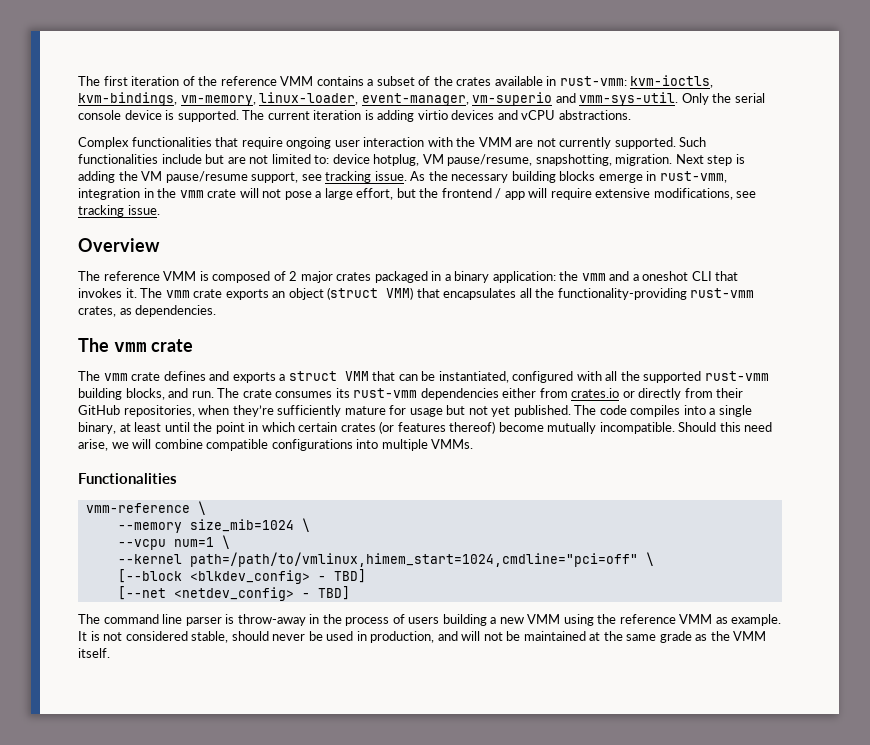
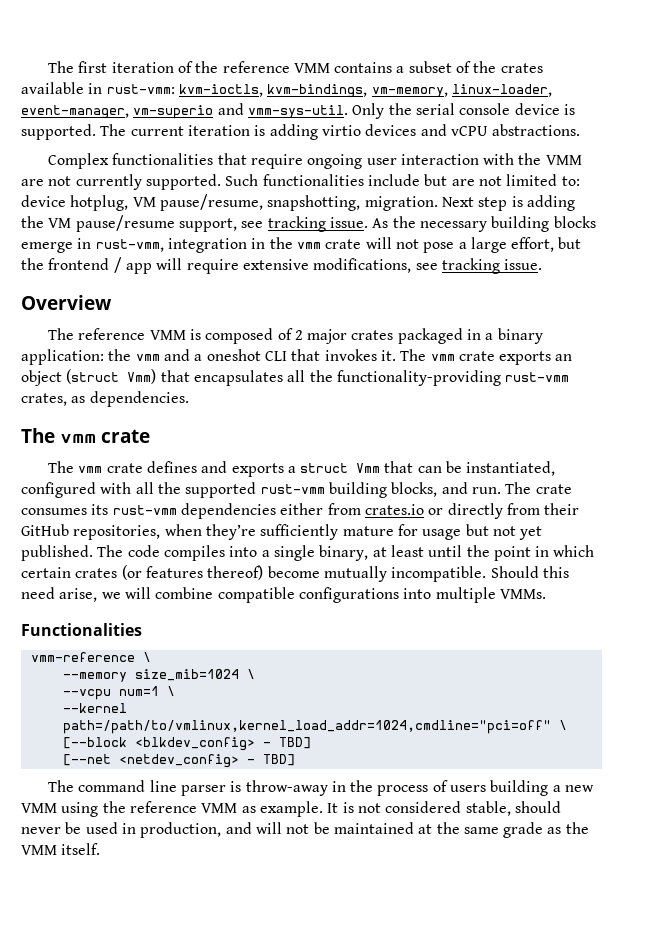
- The vmm crate exports an object (struct VMM) that encapsulates all the functionality-providing rust-vmm crates, as dependencies.
+ The vmm crate exports an object (struct Vmm) that encapsulates all the functionality-providing rust-vmm crates, as dependencies.
- The vmm crate defines and exports a struct VMM that can be instantiated, configured with all the supported rust-vmm building blocks, and run.
+ The vmm crate defines and exports a struct Vmm that can be instantiated, configured with all the supported rust-vmm building blocks, and run.
- --kernel path=/path/to/vmlinux,himem_start=1024,cmdline="pci=off" \
+ --kernel path=/path/to/vmlinux,kernel_load_addr=1024,cmdline="pci=off" \

